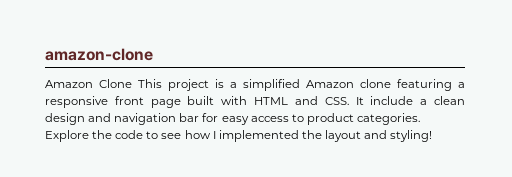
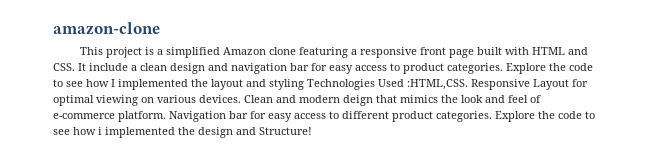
- Amazon Clone This project is a simplified Amazon clone featuring a responsive front page built with HTML and CSS. It include a clean design and navigation bar for easy access to product categories.
+ This project is a simplified Amazon clone featuring a responsive front page built with HTML and CSS. It include a clean design and navigation bar for easy access to product categories.
- Explore the code to see how I implemented the layout and styling!
+ Explore the code to see how I implemented the layout and styling Technologies Used :HTML,CSS. Responsive Layout for optimal viewing on various devices. Clean and modern deign that mimics the look and feel of e-commerce platform. Navigation bar for easy access to different product categories. Explore the code to see how i implemented the design and Structure!

